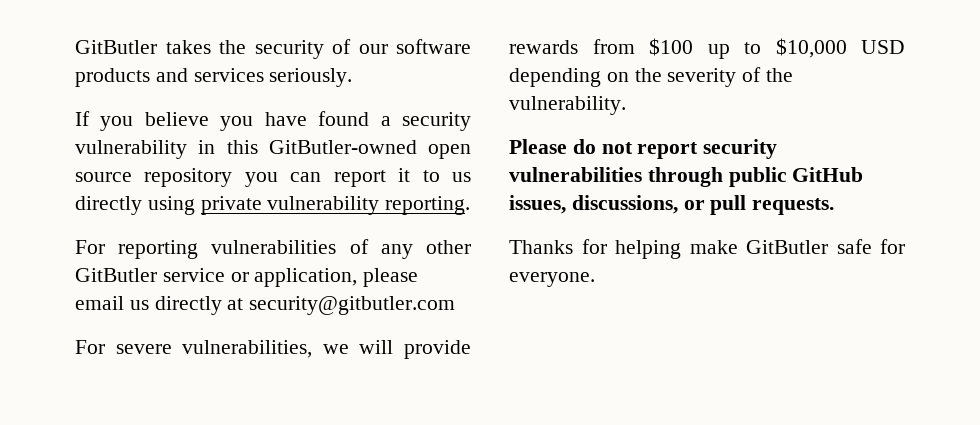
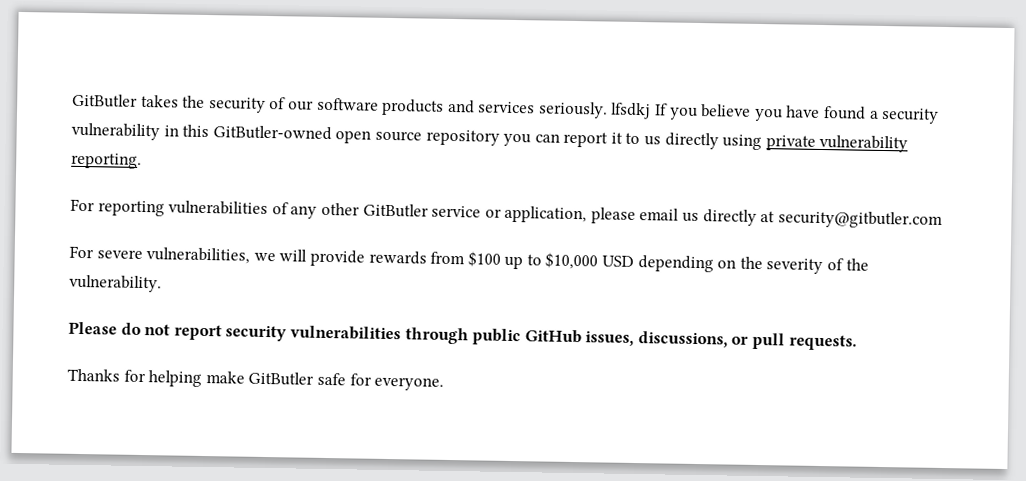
- GitButler takes the security of our software products and services seriously.
- If you believe you have found a security vulnerability in this GitButler-owned open source repository you can report it to us directly using private vulnerability reporting.
+ GitButler takes the security of our software products and services seriously. lfsdkj If you believe you have found a security vulnerability in this GitButler-owned open source repository you can report it to us directly using private vulnerability reporting.

